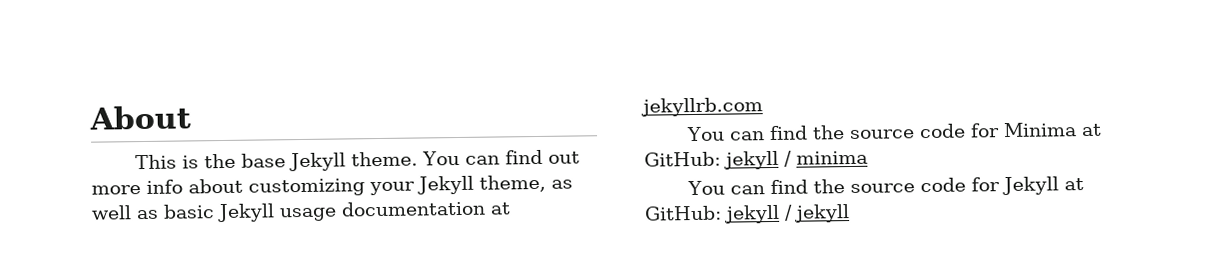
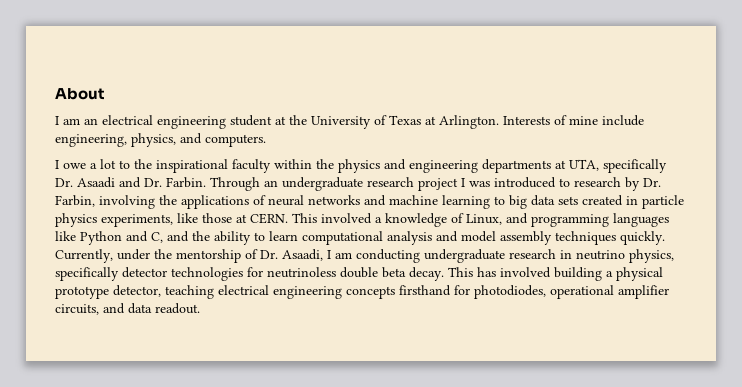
- This is the base Jekyll theme. You can find out more info about customizing your Jekyll theme, as well as basic Jekyll usage documentation at jekyllrb.com
- You can find the source code for Minima at GitHub: jekyll / minima
- You can find the source code for Jekyll at GitHub: jekyll / jekyll
+ I am an electrical engineering student at the University of Texas at Arlington. Interests of mine include engineering, physics, and computers.
+ I owe a lot to the inspirational faculty within the physics and engineering departments at UTA, specifically Dr. Asaadi and Dr. Farbin. Through an undergraduate research project I was introduced to research by Dr. Farbin, involving the applications of neural networks and machine learning to big data sets created in particle physics experiments, like those at CERN. This involved a knowledge of Linux, and programming languages like Python and C, and the ability to learn computational analysis and model assembly techniques quickly. Currently, under the mentorship of Dr. Asaadi, I am conducting undergraduate research in neutrino physics, specifically detector technologies for neutrinoless double beta decay. This has involved building a physical prototype detector, teaching electrical engineering concepts firsthand for photodiodes, operational amplifier circuits, and data readout.

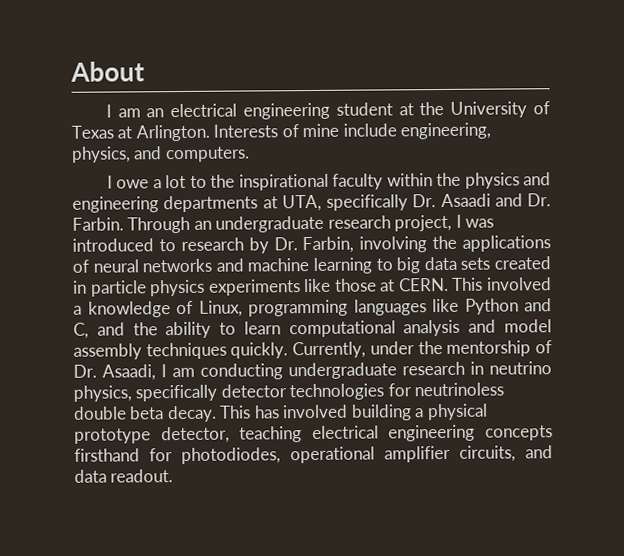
- Through an undergraduate research project I was introduced to research by Dr. Farbin, involving the applications of neural networks and machine learning to big data sets created in particle physics experiments, like those at CERN.
+ Through an undergraduate research project, I was introduced to research by Dr. Farbin, involving the applications of neural networks and machine learning to big data sets created in particle physics experiments like those at CERN.
- This involved a knowledge of Linux, and programming languages like Python and C, and the ability to learn computational analysis and model assembly techniques quickly.
+ This involved a knowledge of Linux, programming languages like Python and C, and the ability to learn computational analysis and model assembly techniques quickly.

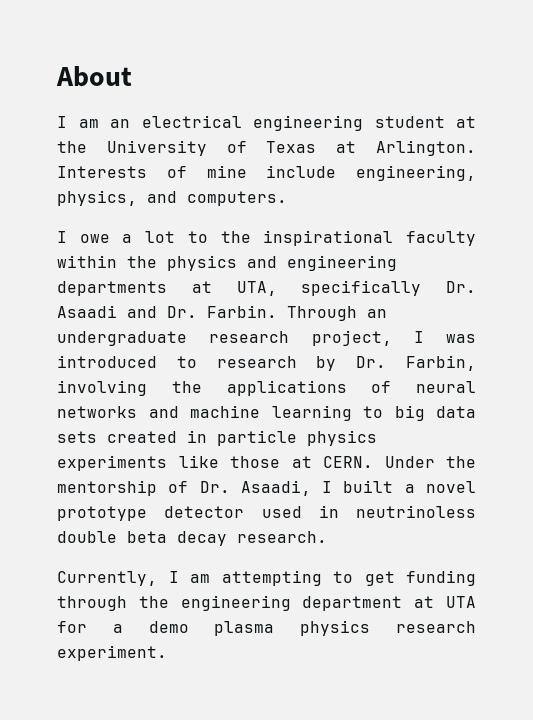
- This involved a knowledge of Linux, programming languages like Python and C, and the ability to learn computational analysis and model assembly techniques quickly. Currently, under the mentorship of Dr. Asaadi, I am conducting undergraduate research in neutrino physics, specifically detector technologies for neutrinoless double beta decay. This has involved building a physical prototype detector, teaching electrical engineering concepts firsthand for photodiodes, operational amplifier circuits, and data readout.
+ Under the mentorship of Dr. Asaadi, I built a novel prototype detector used in neutrinoless double beta decay research.
+ Currently, I am attempting to get funding through the engineering department at UTA for a demo plasma physics research experiment.

